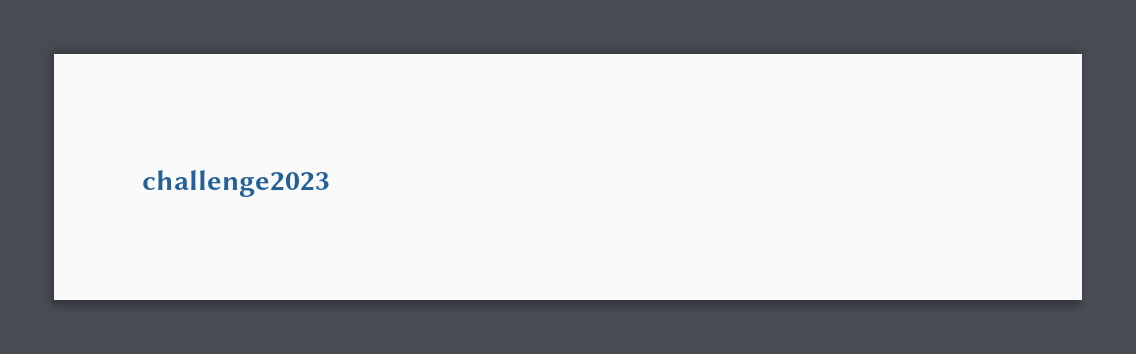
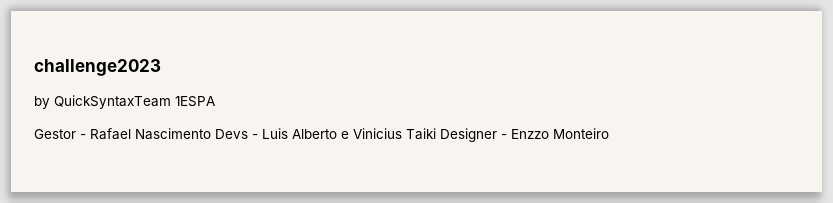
+ by QuickSyntaxTeam 1ESPA
+ Gestor - Rafael Nascimento Devs - Luis Alberto e Vinicius Taiki Designer - Enzzo Monteiro

